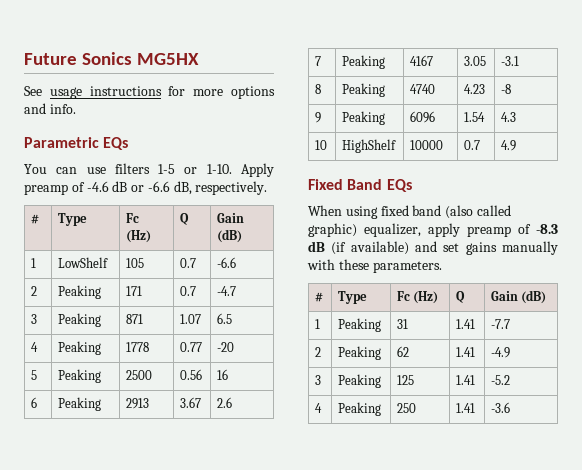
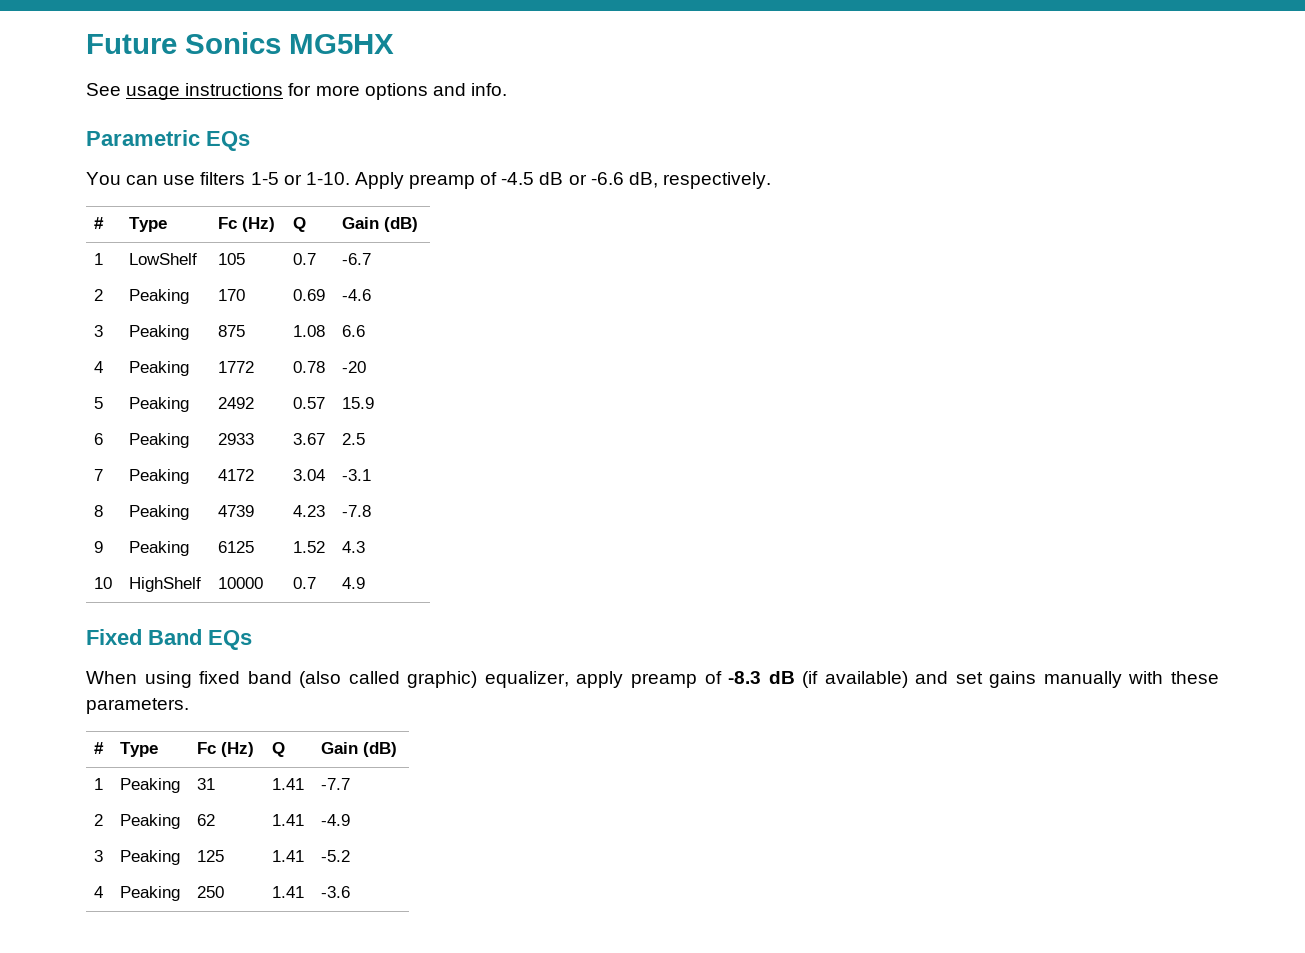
- Apply preamp of -4.6 dB or -6.6 dB, respectively.
+ Apply preamp of -4.5 dB or -6.6 dB, respectively.
- 1 | LowShelf | 105 | 0.7 | -6.6
- 2 | Peaking | 171 | 0.7 | -4.7
- 3 | Peaking | 871 | 1.07 | 6.5
- 4 | Peaking | 1778 | 0.77 | -20
+ 1 | LowShelf | 105 | 0.7 | -6.7
+ 2 | Peaking | 170 | 0.69 | -4.6
+ 3 | Peaking | 875 | 1.08 | 6.6
+ 4 | Peaking | 1772 | 0.78 | -20
- 5 | Peaking | 2500 | 0.56 | 16
+ 5 | Peaking | 2492 | 0.57 | 15.9
- 6 | Peaking | 2913 | 3.67 | 2.6
+ 6 | Peaking | 2933 | 3.67 | 2.5
- 7 | Peaking | 4167 | 3.05 | -3.1
+ 7 | Peaking | 4172 | 3.04 | -3.1
- 8 | Peaking | 4740 | 4.23 | -8
+ 8 | Peaking | 4739 | 4.23 | -7.8
- 9 | Peaking | 6096 | 1.54 | 4.3
+ 9 | Peaking | 6125 | 1.52 | 4.3

